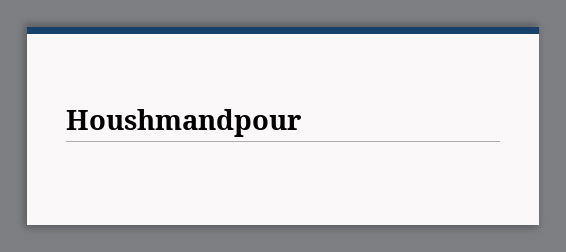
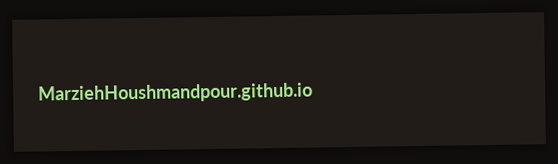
- Houshmandpour
+ MarziehHoushmandpour.github.io

